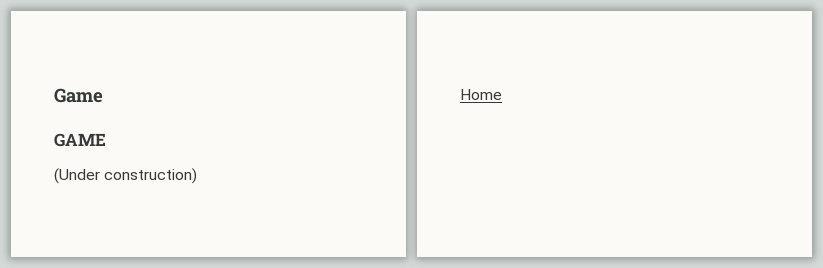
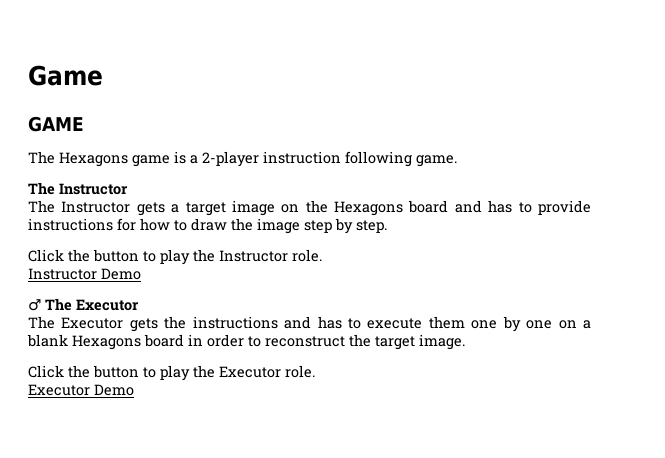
- (Under construction)
- Home
+ The Hexagons game is a 2-player instruction following game.
+ The Instructor
+ The Instructor gets a target image on the Hexagons board and has to provide instructions for how to draw the image step by step.
+ Click the button to play the Instructor role.
+ Instructor Demo
+ ♂ The Executor
+ The Executor gets the instructions and has to execute them one by one on a blank Hexagons board in order to reconstruct the target image.
+ Click the button to play the Executor role.
+ Executor Demo

